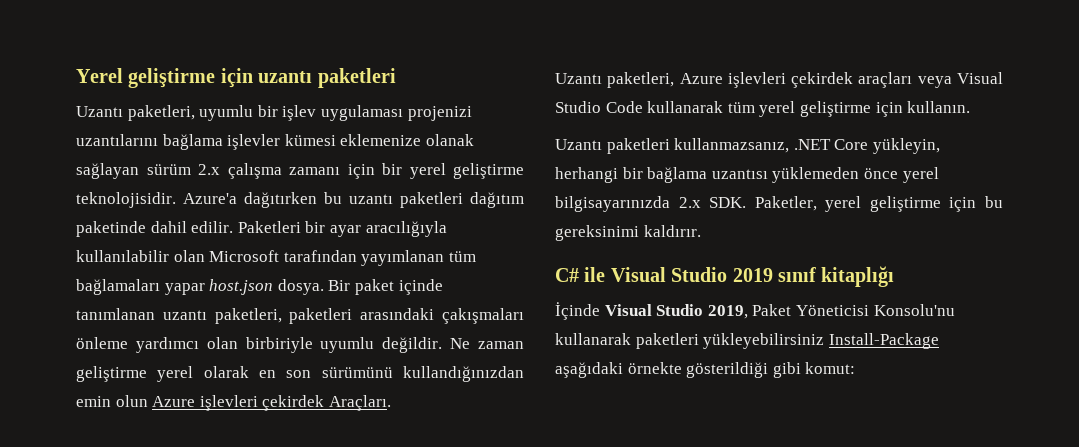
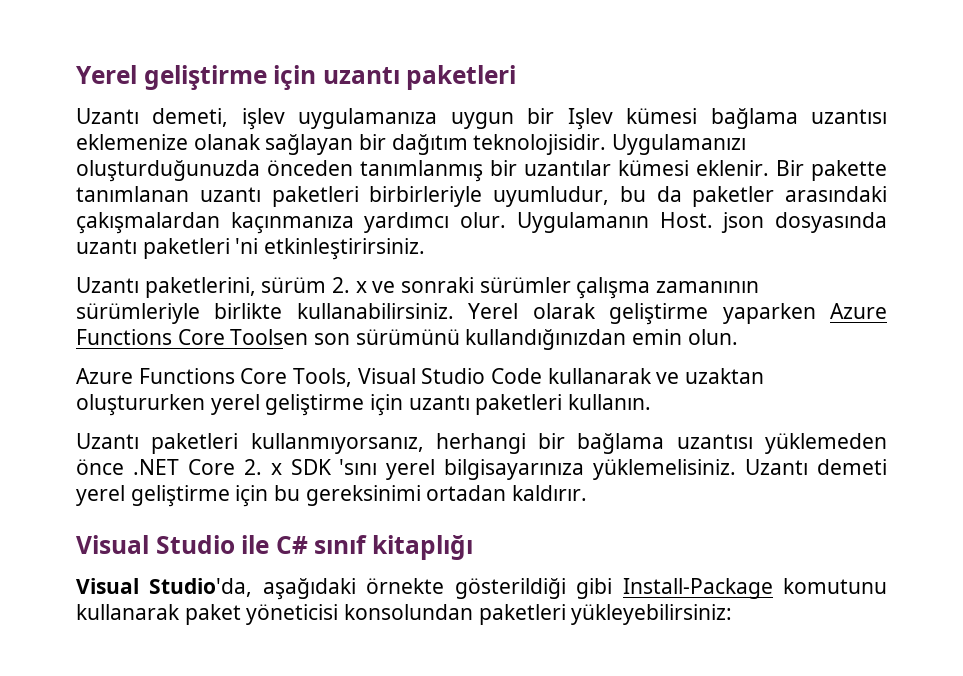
- Uzantı paketleri, uyumlu bir işlev uygulaması projenizi uzantılarını bağlama işlevler kümesi eklemenize olanak sağlayan sürüm 2.x çalışma zamanı için bir yerel geliştirme teknolojisidir. Azure'a dağıtırken bu uzantı paketleri dağıtım paketinde dahil edilir. Paketleri bir ayar aracılığıyla kullanılabilir olan Microsoft tarafından yayımlanan tüm bağlamaları yapar host.json dosya. Bir paket içinde tanımlanan uzantı paketleri, paketleri arasındaki çakışmaları önleme yardımcı olan birbiriyle uyumlu değildir. Ne zaman geliştirme yerel olarak en son sürümünü kullandığınızdan emin olun Azure işlevleri çekirdek Araçları.
- Uzantı paketleri, Azure işlevleri çekirdek araçları veya Visual Studio Code kullanarak tüm yerel geliştirme için kullanın.
+ Uzantı demeti, işlev uygulamanıza uygun bir Işlev kümesi bağlama uzantısı eklemenize olanak sağlayan bir dağıtım teknolojisidir. Uygulamanızı oluşturduğunuzda önceden tanımlanmış bir uzantılar kümesi eklenir. Bir pakette tanımlanan uzantı paketleri birbirleriyle uyumludur, bu da paketler arasındaki çakışmalardan kaçınmanıza yardımcı olur. Uygulamanın Host. json dosyasında uzantı paketleri 'ni etkinleştirirsiniz.
+ Uzantı paketlerini, sürüm 2. x ve sonraki sürümler çalışma zamanının sürümleriyle birlikte kullanabilirsiniz. Yerel olarak geliştirme yaparken Azure Functions Core Toolsen son sürümünü kullandığınızdan emin olun.
+ Azure Functions Core Tools, Visual Studio Code kullanarak ve uzaktan oluştururken yerel geliştirme için uzantı paketleri kullanın.
- Uzantı paketleri kullanmazsanız, .NET Core yükleyin, herhangi bir bağlama uzantısı yüklemeden önce yerel bilgisayarınızda 2.x SDK. Paketler, yerel geliştirme için bu gereksinimi kaldırır.
+ Uzantı paketleri kullanmıyorsanız, herhangi bir bağlama uzantısı yüklemeden önce .NET Core 2. x SDK 'sını yerel bilgisayarınıza yüklemelisiniz. Uzantı demeti yerel geliştirme için bu gereksinimi ortadan kaldırır.
- C# ile Visual Studio 2019 sınıf kitaplığı
- İçinde Visual Studio 2019, Paket Yöneticisi Konsolu'nu kullanarak paketleri yükleyebilirsiniz Install-Package aşağıdaki örnekte gösterildiği gibi komut:
+ Visual Studio ile C# sınıf kitaplığı
+ Visual Studio'da, aşağıdaki örnekte gösterildiği gibi Install-Package komutunu kullanarak paket yöneticisi konsolundan paketleri yükleyebilirsiniz:

